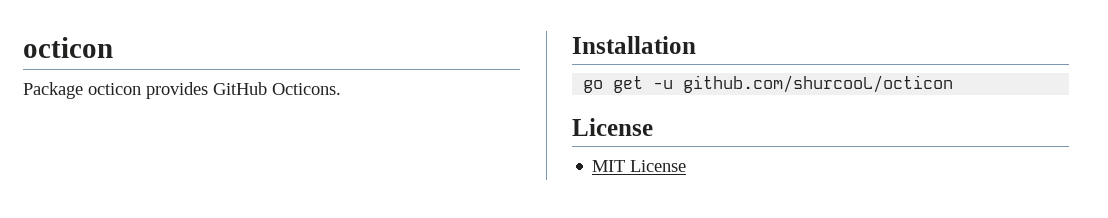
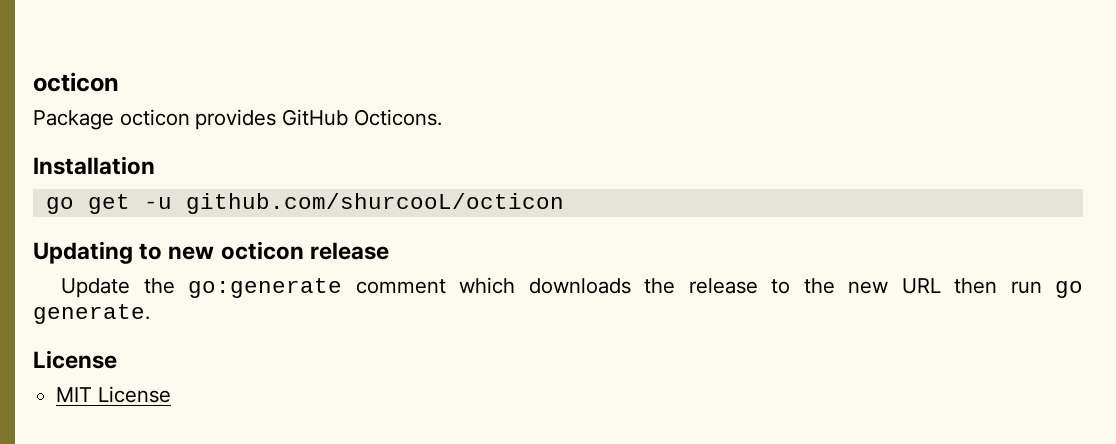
+ Updating to new octicon release
+ Update the go:generate comment which downloads the release to the new URL then run go generate.

